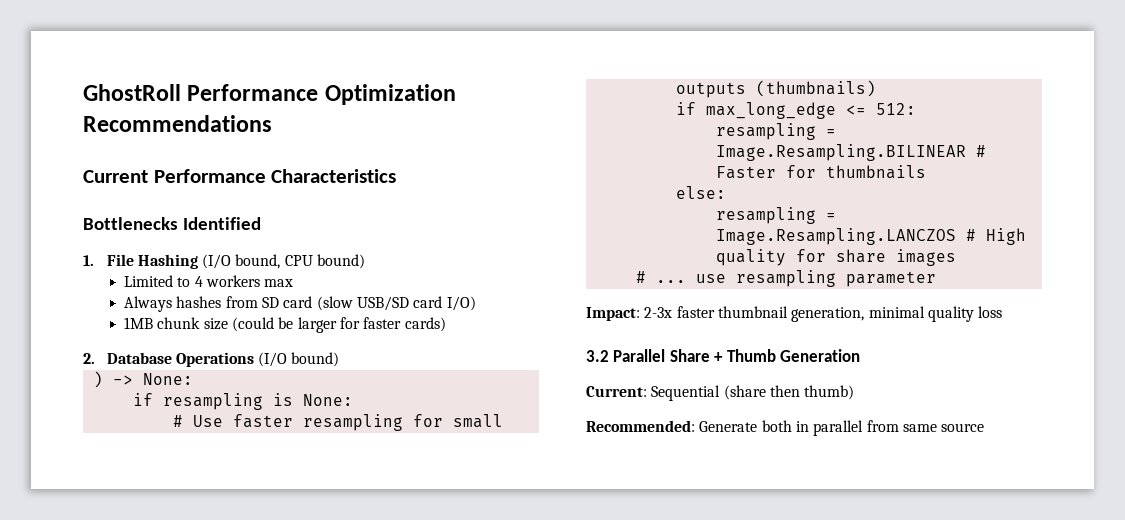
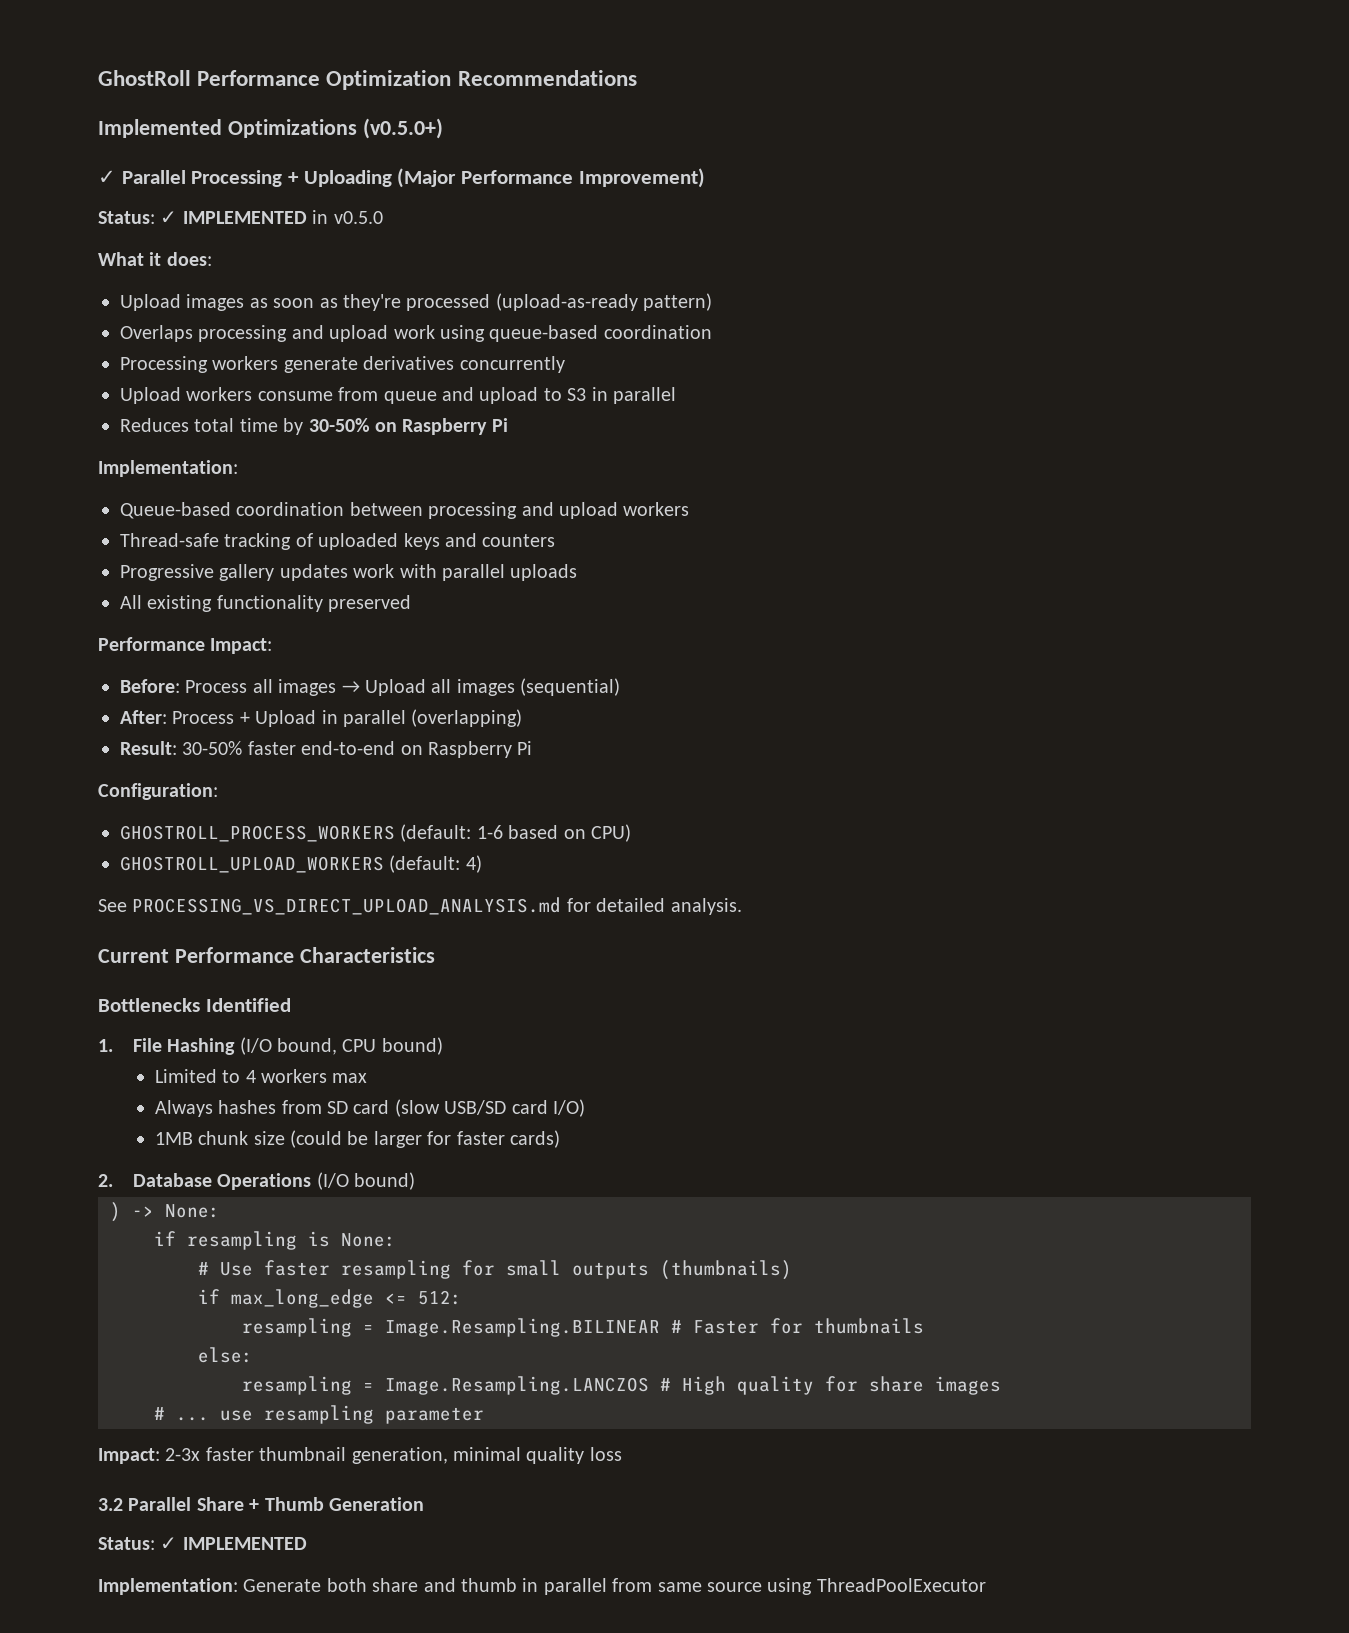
+ Implemented Optimizations (v0.5.0+)
+ ✓ Parallel Processing + Uploading (Major Performance Improvement)
+ Status: ✓ IMPLEMENTED in v0.5.0
+ What it does:
+ Upload images as soon as they're processed (upload-as-ready pattern)
+ Overlaps processing and upload work using queue-based coordination
+ Processing workers generate derivatives concurrently
+ Upload workers consume from queue and upload to S3 in parallel
+ Reduces total time by 30-50% on Raspberry Pi
+ Implementation:
+ Queue-based coordination between processing and upload workers
+ Thread-safe tracking of uploaded keys and counters
+ Progressive gallery updates work with parallel uploads
+ All existing functionality preserved
+ Performance Impact:
+ Before: Process all images → Upload all images (sequential)
+ After: Process + Upload in parallel (overlapping)
+ Result: 30-50% faster end-to-end on Raspberry Pi
+ Configuration:
+ GHOSTROLL_PROCESS_WORKERS (default: 1-6 based on CPU)
+ GHOSTROLL_UPLOAD_WORKERS (default: 4)
+ See PROCESSING_VS_DIRECT_UPLOAD_ANALYSIS.md for detailed analysis.
  3.2 Parallel Share + Thumb Generation
- Current: Sequential (share then thumb)
- Recommended: Generate both in parallel from same source
+ Status: ✓ IMPLEMENTED
+ Implementation: Generate both share and thumb in parallel from same source using ThreadPoolExecutor

